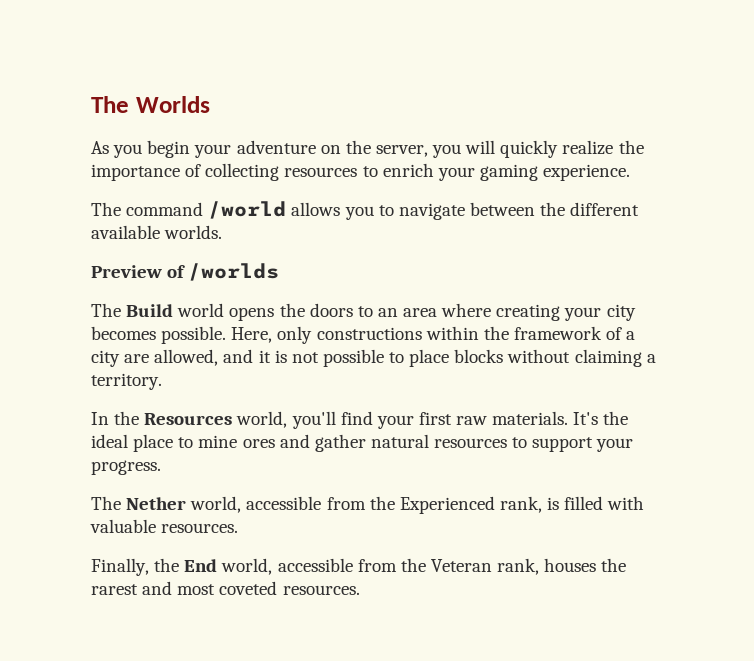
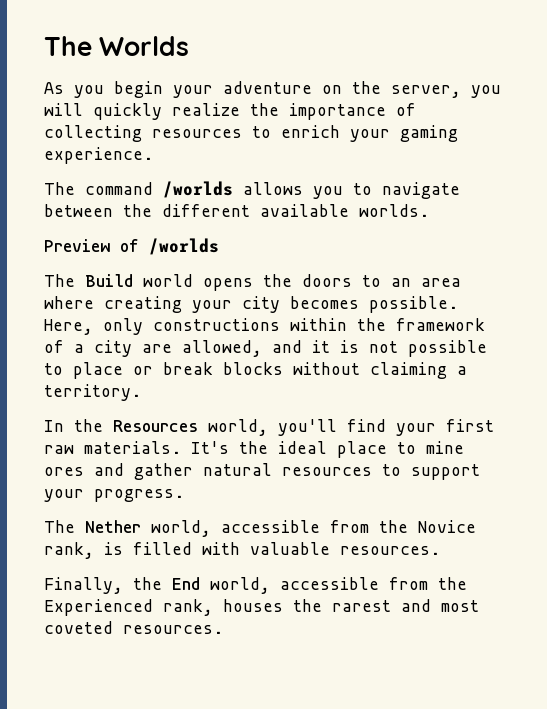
- The command /world allows you to navigate between the different available worlds.
+ The command /worlds allows you to navigate between the different available worlds.
- Here, only constructions within the framework of a city are allowed, and it is not possible to place blocks without claiming a territory.
+ Here, only constructions within the framework of a city are allowed, and it is not possible to place or break blocks without claiming a territory.
- The Nether world, accessible from the Experienced rank, is filled with valuable resources.
+ The Nether world, accessible from the Novice rank, is filled with valuable resources.
- Finally, the End world, accessible from the Veteran rank, houses the rarest and most coveted resources.
+ Finally, the End world, accessible from the Experienced rank, houses the rarest and most coveted resources.

